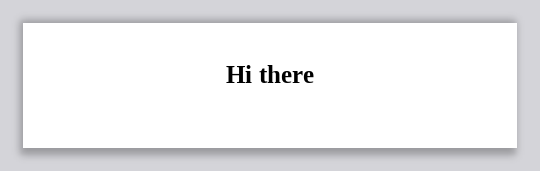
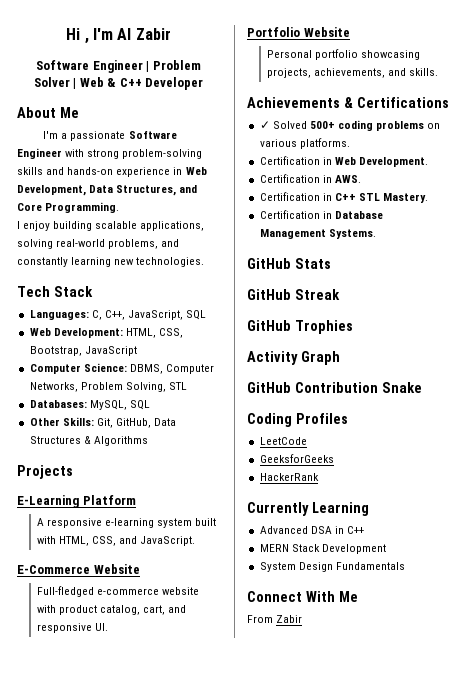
- Hi there
+ Hi , I'm Al Zabir
+ Software Engineer | Problem Solver | Web & C++ Developer
+ About Me
+ I'm a passionate Software Engineer with strong problem-solving skills and hands-on experience in Web Development, Data Structures, and Core Programming.
+ I enjoy building scalable applications, solving real-world problems, and constantly learning new technologies.
+ Tech Stack
+ Languages: C, C++, JavaScript, SQL
+ Web Development: HTML, CSS, Bootstrap, JavaScript
+ Computer Science: DBMS, Computer Networks, Problem Solving, STL
+ Databases: MySQL, SQL
+ Other Skills: Git, GitHub, Data Structures & Algorithms
+ Projects
+ E-Learning Platform
+ A responsive e-learning system built with HTML, CSS, and JavaScript.
+ E-Commerce Website
+ Full-fledged e-commerce website with product catalog, cart, and responsive UI.
+ Portfolio Website
+ Personal portfolio showcasing projects, achievements, and skills.
+ Achievements & Certifications
+ ✓ Solved 500+ coding problems on various platforms.
+ Certification in Web Development.
+ Certification in AWS.
+ Certification in C++ STL Mastery.
+ Certification in Database Management Systems.
+ GitHub Stats
+ GitHub Streak
+ GitHub Trophies
+ Activity Graph
+ GitHub Contribution Snake
+ Coding Profiles
+ LeetCode
+ GeeksforGeeks
+ HackerRank
+ Currently Learning
+ Advanced DSA in C++
+ MERN Stack Development
+ System Design Fundamentals
+ Connect With Me
+ From Zabir

